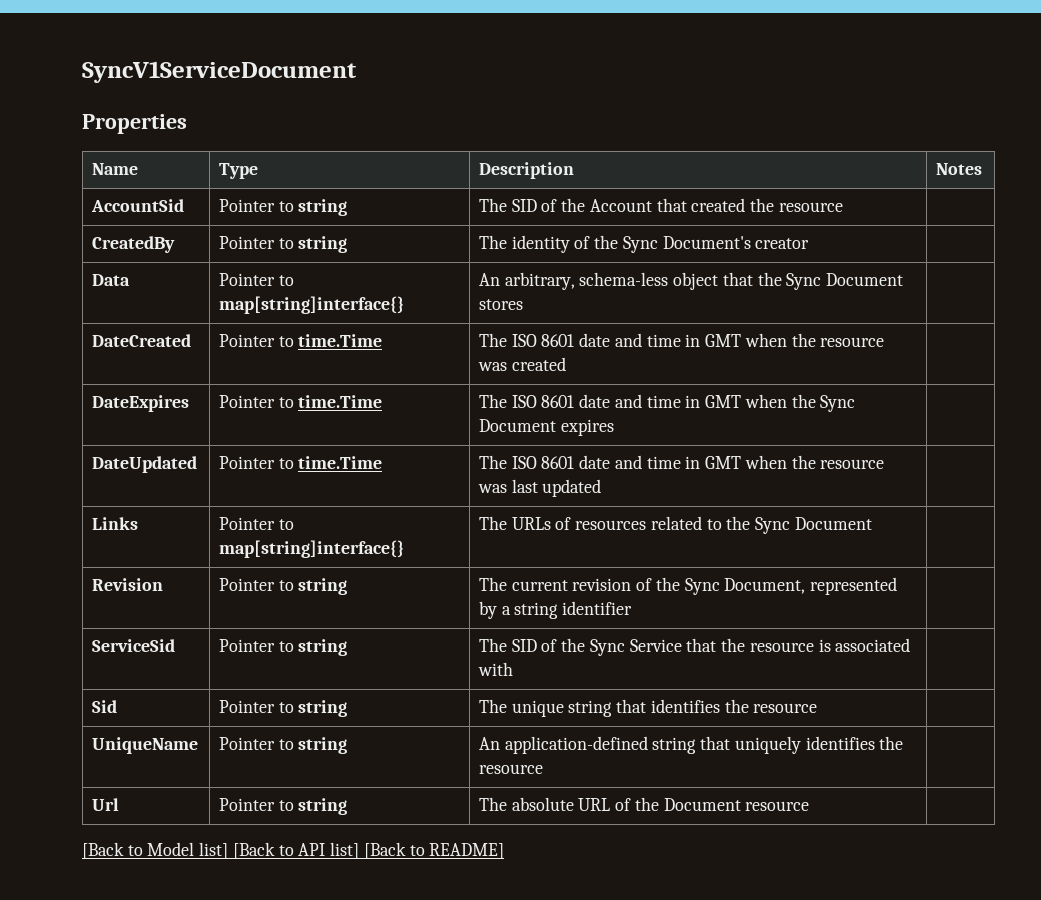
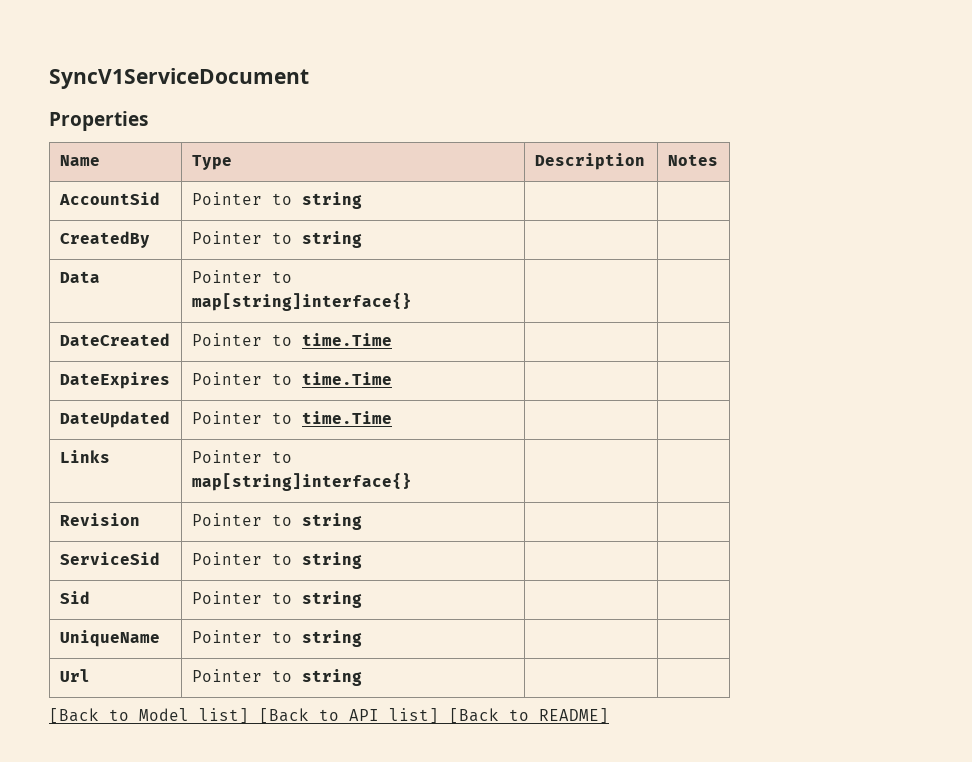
- AccountSid | Pointer to string | The SID of the Account that created the resource |
- CreatedBy | Pointer to string | The identity of the Sync Document's creator |
- Data | Pointer to map[string]interface{} | An arbitrary, schema-less object that the Sync Document stores |
- DateCreated | Pointer to time.Time | The ISO 8601 date and time in GMT when the resource was created |
- DateExpires | Pointer to time.Time | The ISO 8601 date and time in GMT when the Sync Document expires |
- DateUpdated | Pointer to time.Time | The ISO 8601 date and time in GMT when the resource was last updated |
- Links | Pointer to map[string]interface{} | The URLs of resources related to the Sync Document |
- Revision | Pointer to string | The current revision of the Sync Document, represented by a string identifier |
- ServiceSid | Pointer to string | The SID of the Sync Service that the resource is associated with |
- Sid | Pointer to string | The unique string that identifies the resource |
- UniqueName | Pointer to string | An application-defined string that uniquely identifies the resource |
- Url | Pointer to string | The absolute URL of the Document resource |
+ AccountSid | Pointer to string | |
+ CreatedBy | Pointer to string | |
+ Data | Pointer to map[string]interface{} | |
+ DateCreated | Pointer to time.Time | |
+ DateExpires | Pointer to time.Time | |
+ DateUpdated | Pointer to time.Time | |
+ Links | Pointer to map[string]interface{} | |
+ Revision | Pointer to string | |
+ ServiceSid | Pointer to string | |
+ Sid | Pointer to string | |
+ UniqueName | Pointer to string | |
+ Url | Pointer to string | |

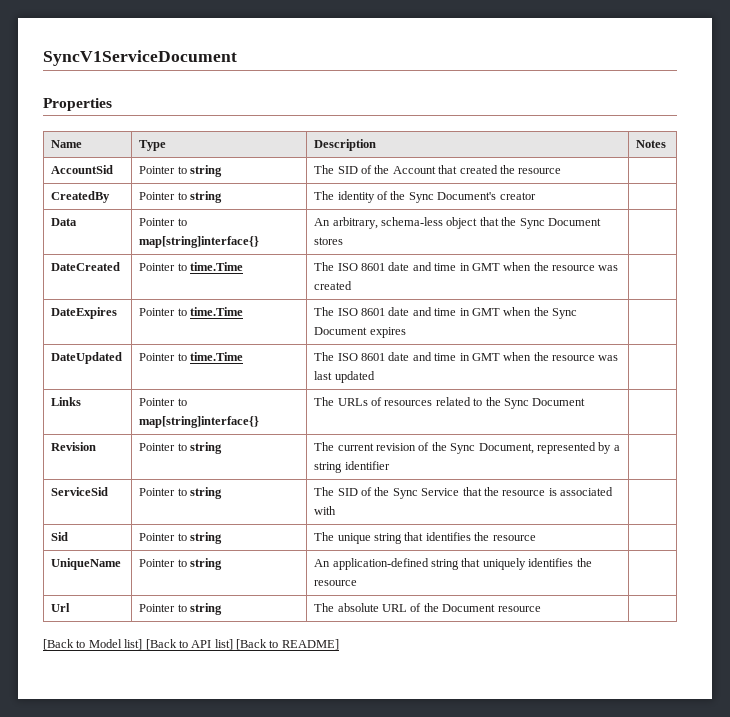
- AccountSid | Pointer to string | |
- CreatedBy | Pointer to string | |
- Data | Pointer to map[string]interface{} | |
- DateCreated | Pointer to time.Time | |
- DateExpires | Pointer to time.Time | |
- DateUpdated | Pointer to time.Time | |
- Links | Pointer to map[string]interface{} | |
- Revision | Pointer to string | |
- ServiceSid | Pointer to string | |
- Sid | Pointer to string | |
- UniqueName | Pointer to string | |
- Url | Pointer to string | |
+ AccountSid | Pointer to string | The SID of the Account that created the resource |
+ CreatedBy | Pointer to string | The identity of the Sync Document's creator |
+ Data | Pointer to map[string]interface{} | An arbitrary, schema-less object that the Sync Document stores |
+ DateCreated | Pointer to time.Time | The ISO 8601 date and time in GMT when the resource was created |
+ DateExpires | Pointer to time.Time | The ISO 8601 date and time in GMT when the Sync Document expires |
+ DateUpdated | Pointer to time.Time | The ISO 8601 date and time in GMT when the resource was last updated |
+ Links | Pointer to map[string]interface{} | The URLs of resources related to the Sync Document |
+ Revision | Pointer to string | The current revision of the Sync Document, represented by a string identifier |
+ ServiceSid | Pointer to string | The SID of the Sync Service that the resource is associated with |
+ Sid | Pointer to string | The unique string that identifies the resource |
+ UniqueName | Pointer to string | An application-defined string that uniquely identifies the resource |
+ Url | Pointer to string | The absolute URL of the Document resource |

